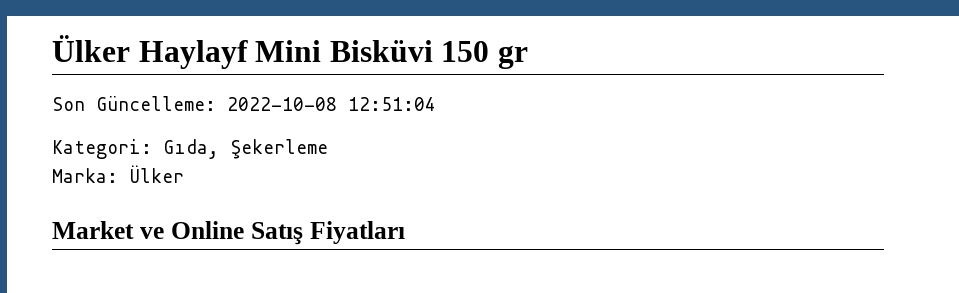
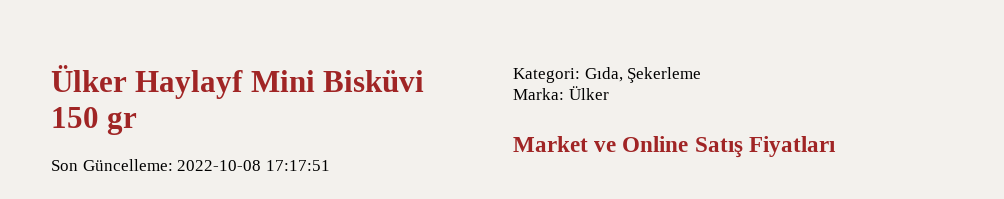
- Son Güncelleme: 2022-10-08 12:51:04
+ Son Güncelleme: 2022-10-08 17:17:51

